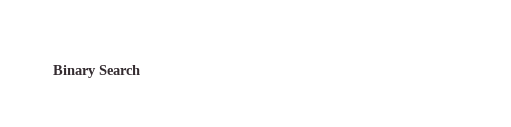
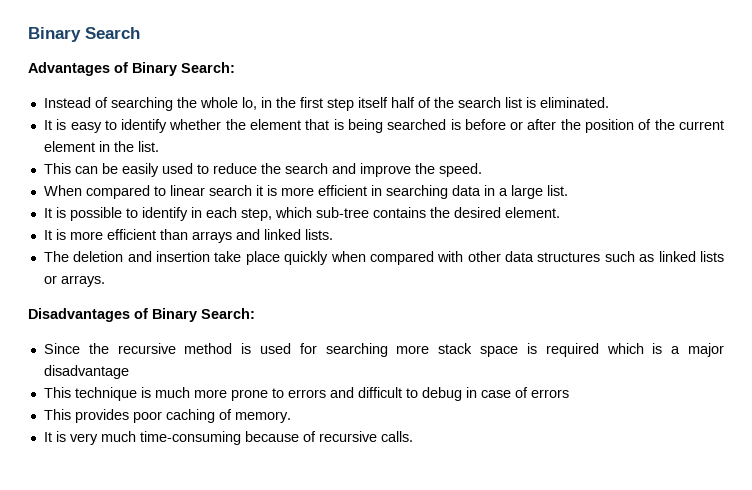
+ Advantages of Binary Search:
+ Instead of searching the whole lo, in the first step itself half of the search list is eliminated.
+ It is easy to identify whether the element that is being searched is before or after the position of the current element in the list.
+ This can be easily used to reduce the search and improve the speed.
+ When compared to linear search it is more efficient in searching data in a large list.
+ It is possible to identify in each step, which sub-tree contains the desired element.
+ It is more efficient than arrays and linked lists.
+ The deletion and insertion take place quickly when compared with other data structures such as linked lists or arrays.
+ Disadvantages of Binary Search:
+ Since the recursive method is used for searching more stack space is required which is a major disadvantage
+ This technique is much more prone to errors and difficult to debug in case of errors
+ This provides poor caching of memory.
+ It is very much time-consuming because of recursive calls.

